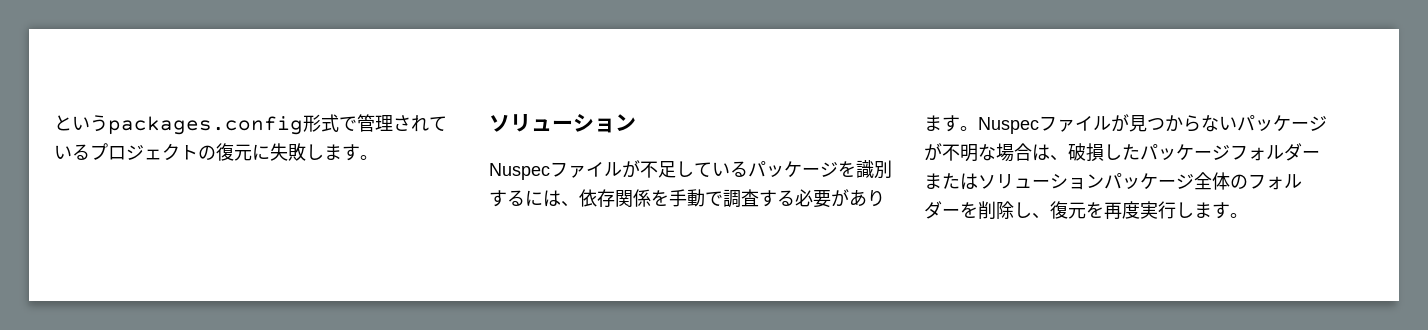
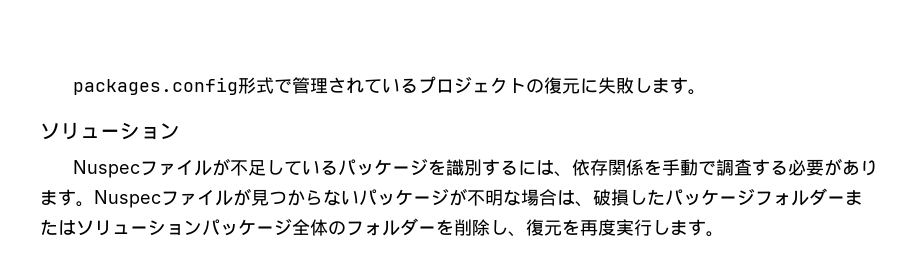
- というpackages.config形式で管理されているプロジェクトの復元に失敗します。
+ packages.config形式で管理されているプロジェクトの復元に失敗します。

